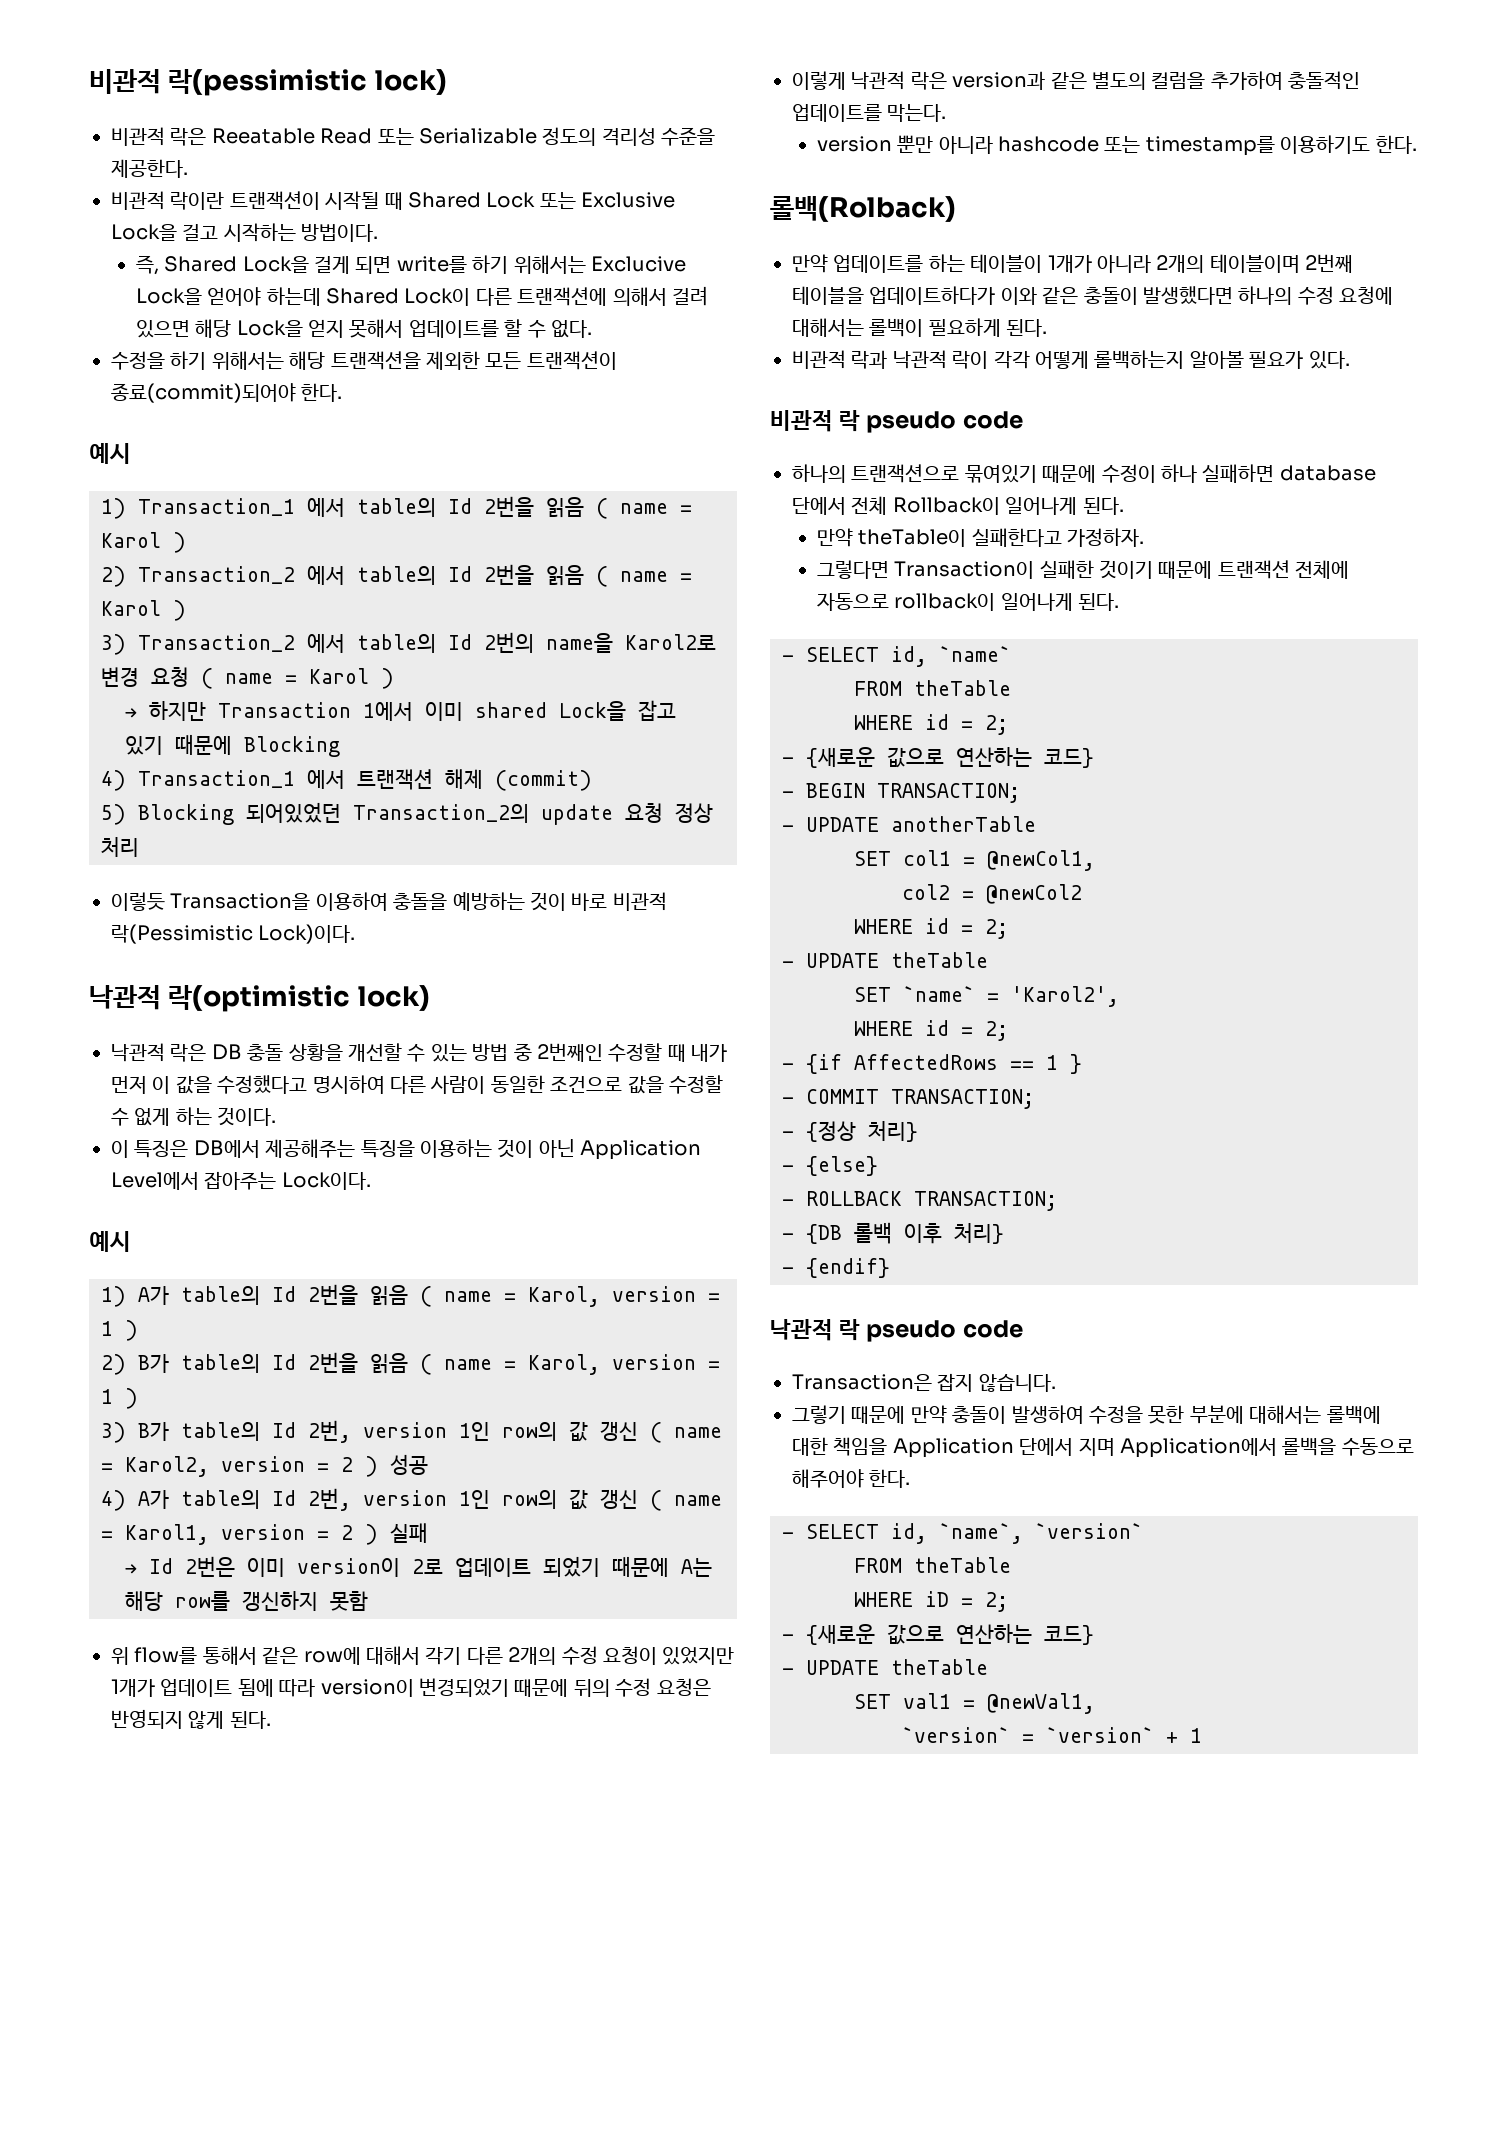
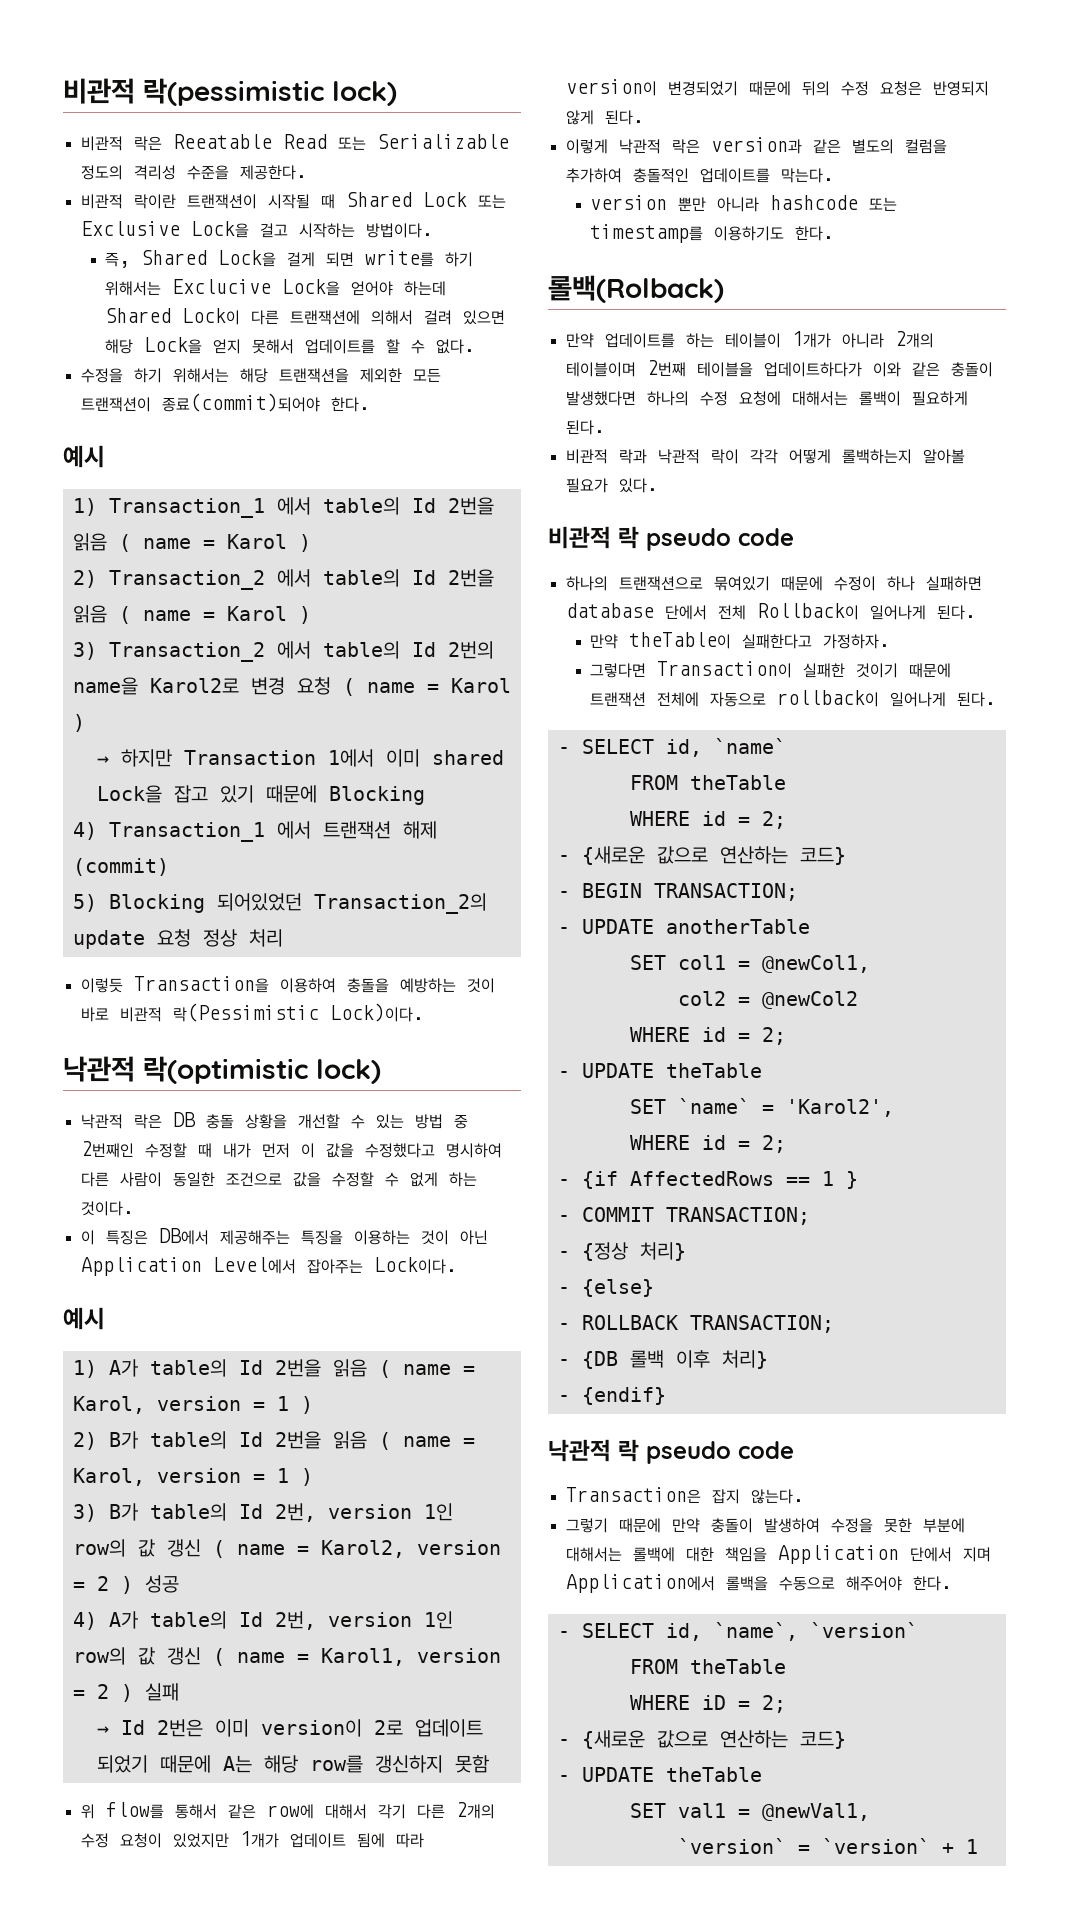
- Transaction은 잡지 않습니다.
+ Transaction은 잡지 않는다.

